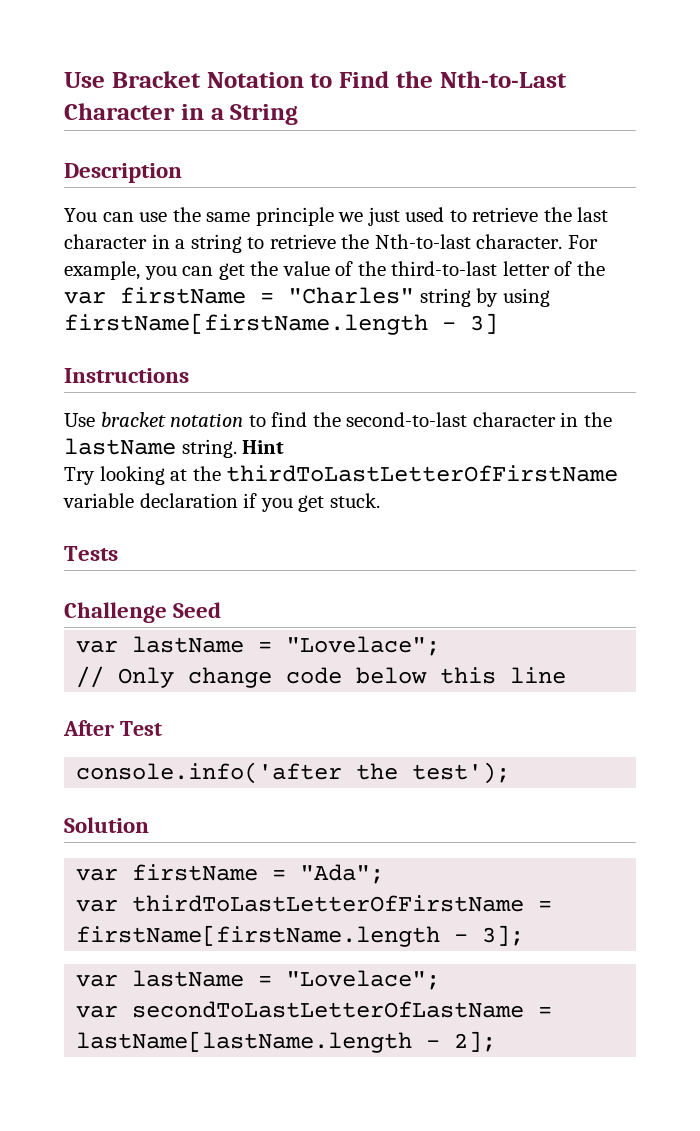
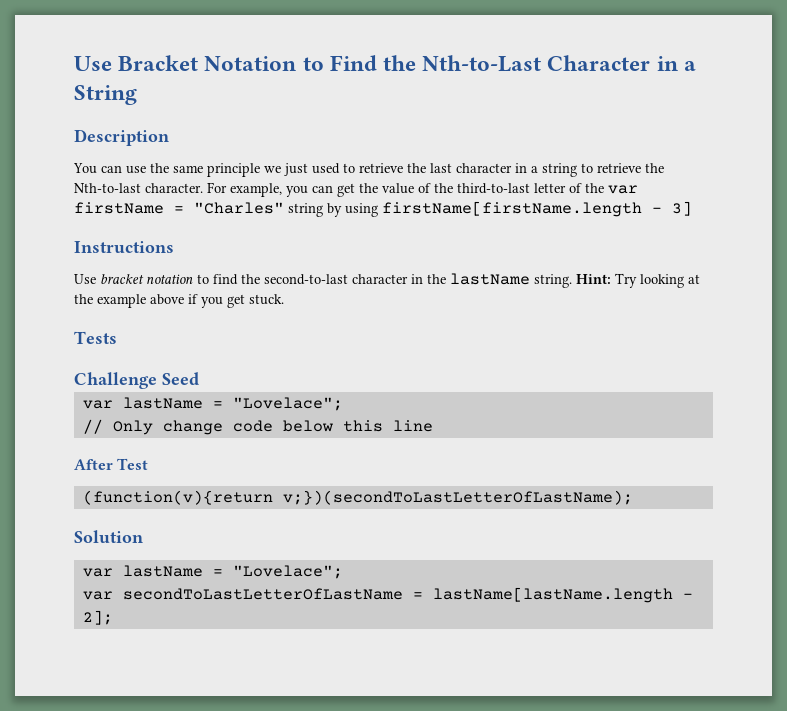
- Hint
- Try looking at the thirdToLastLetterOfFirstName variable declaration if you get stuck.
+ Hint: Try looking at the example above if you get stuck.
- console.info('after the test');
+ (function(v){return v;})(secondToLastLetterOfLastName);
  Solution
- var firstName = "Ada";
- var thirdToLastLetterOfFirstName = firstName[firstName.length - 3];

